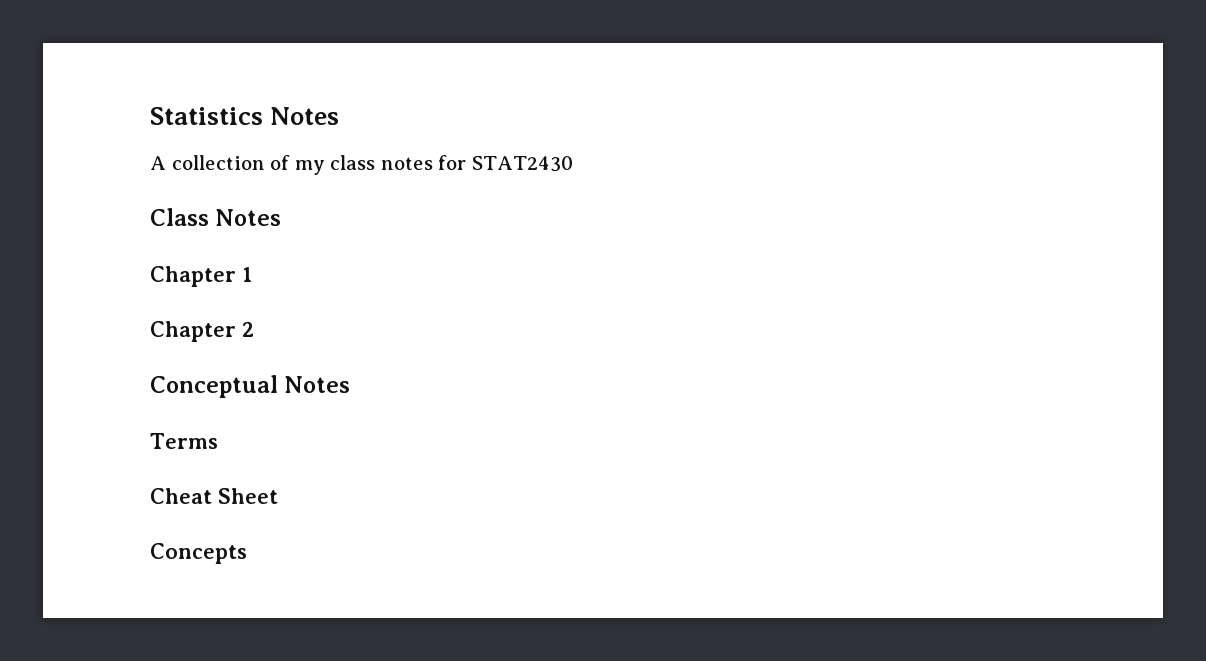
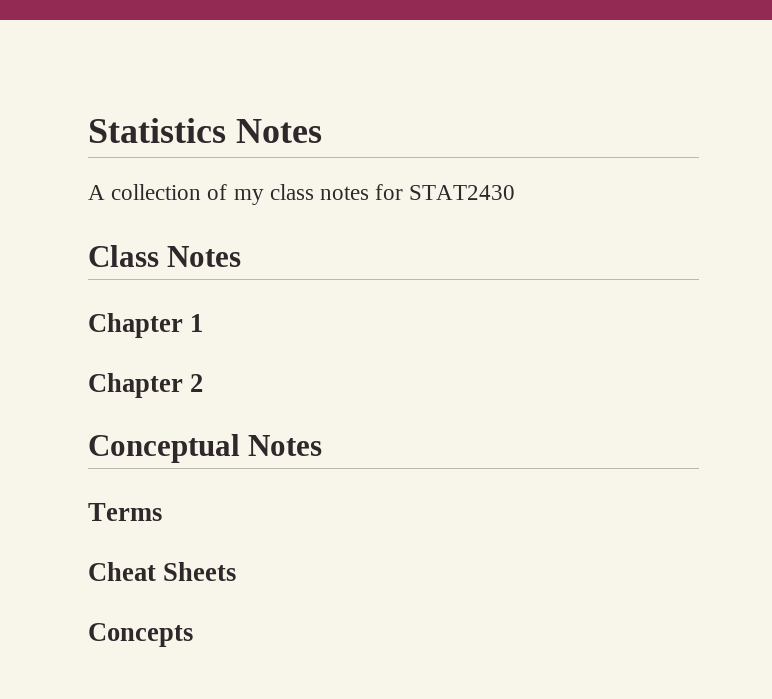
- Cheat Sheet
+ Cheat Sheets

